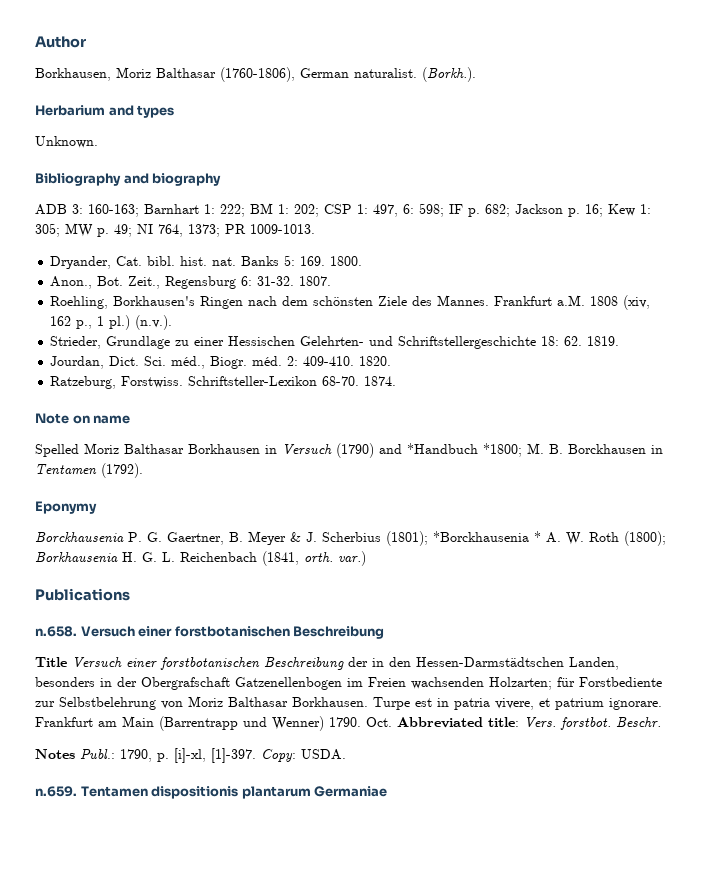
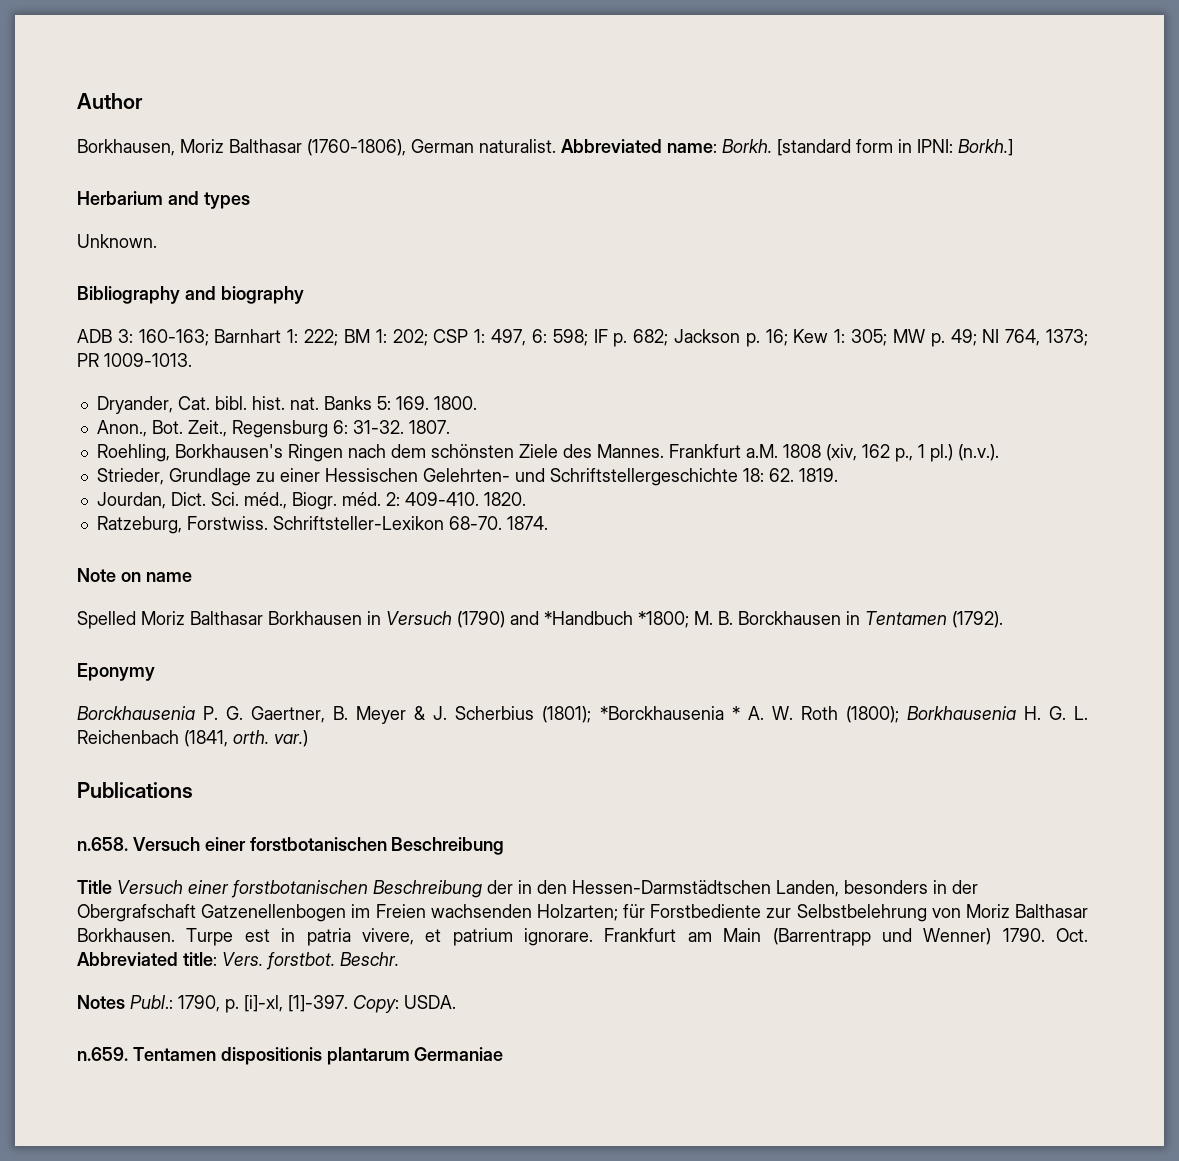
- (Borkh.).
+ Abbreviated name: Borkh. [standard form in IPNI: Borkh.]

